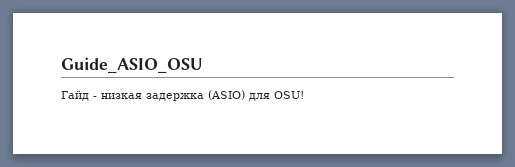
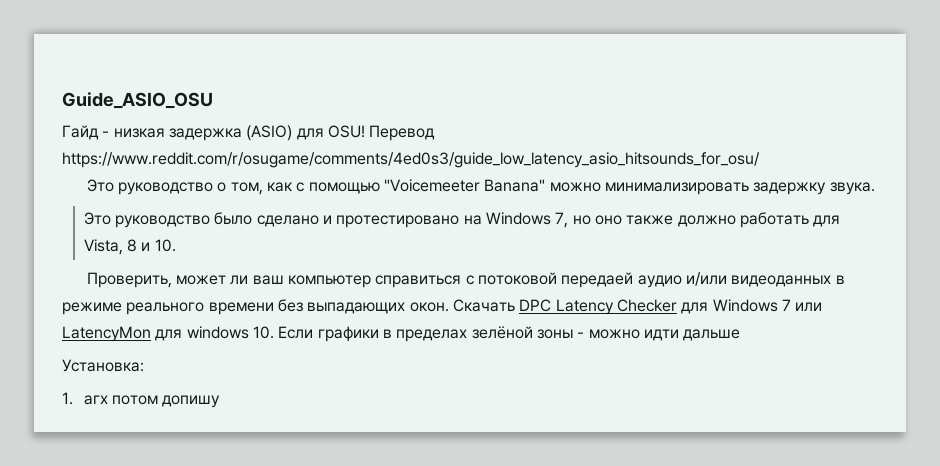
+ Перевод https://www.reddit.com/r/osugame/comments/4ed0s3/guide_low_latency_asio_hitsounds_for_osu/
+ Это руководство о том, как с помощью "Voicemeeter Banana" можно минимализировать задержку звука.
+ Это руководство было сделано и протестировано на Windows 7, но оно также должно работать для Vista, 8 и 10.
+ Проверить, может ли ваш компьютер справиться с потоковой передаей аудио и/или видеоданных в режиме реального времени без выпадающих окон. Скачать DPC Latency Checker для Windows 7 или LatencyMon для windows 10. Если графики в пределах зелёной зоны - можно идти дальше
+ Установка:
+ 1. агх потом допишу

